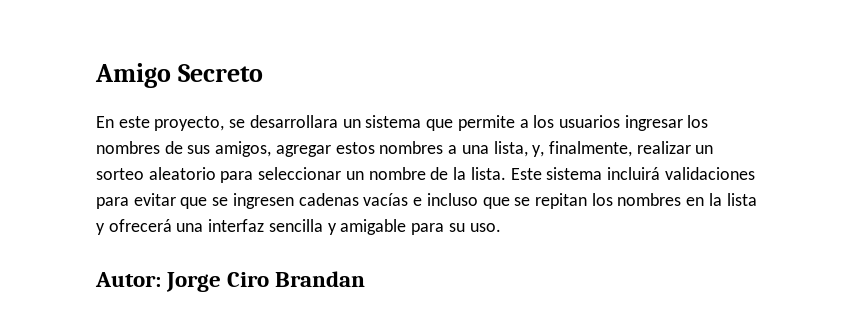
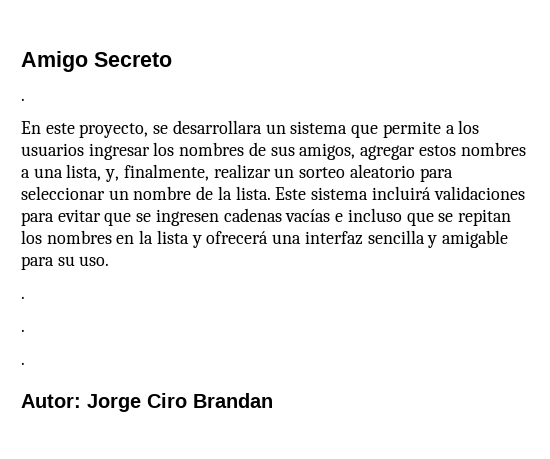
  Amigo Secreto
+ .
  Este sistema incluirá validaciones para evitar que se ingresen cadenas vacías e incluso que se repitan los nombres en la lista y ofrecerá una interfaz sencilla y amigable para su uso.
+ .
+ .
+ .

